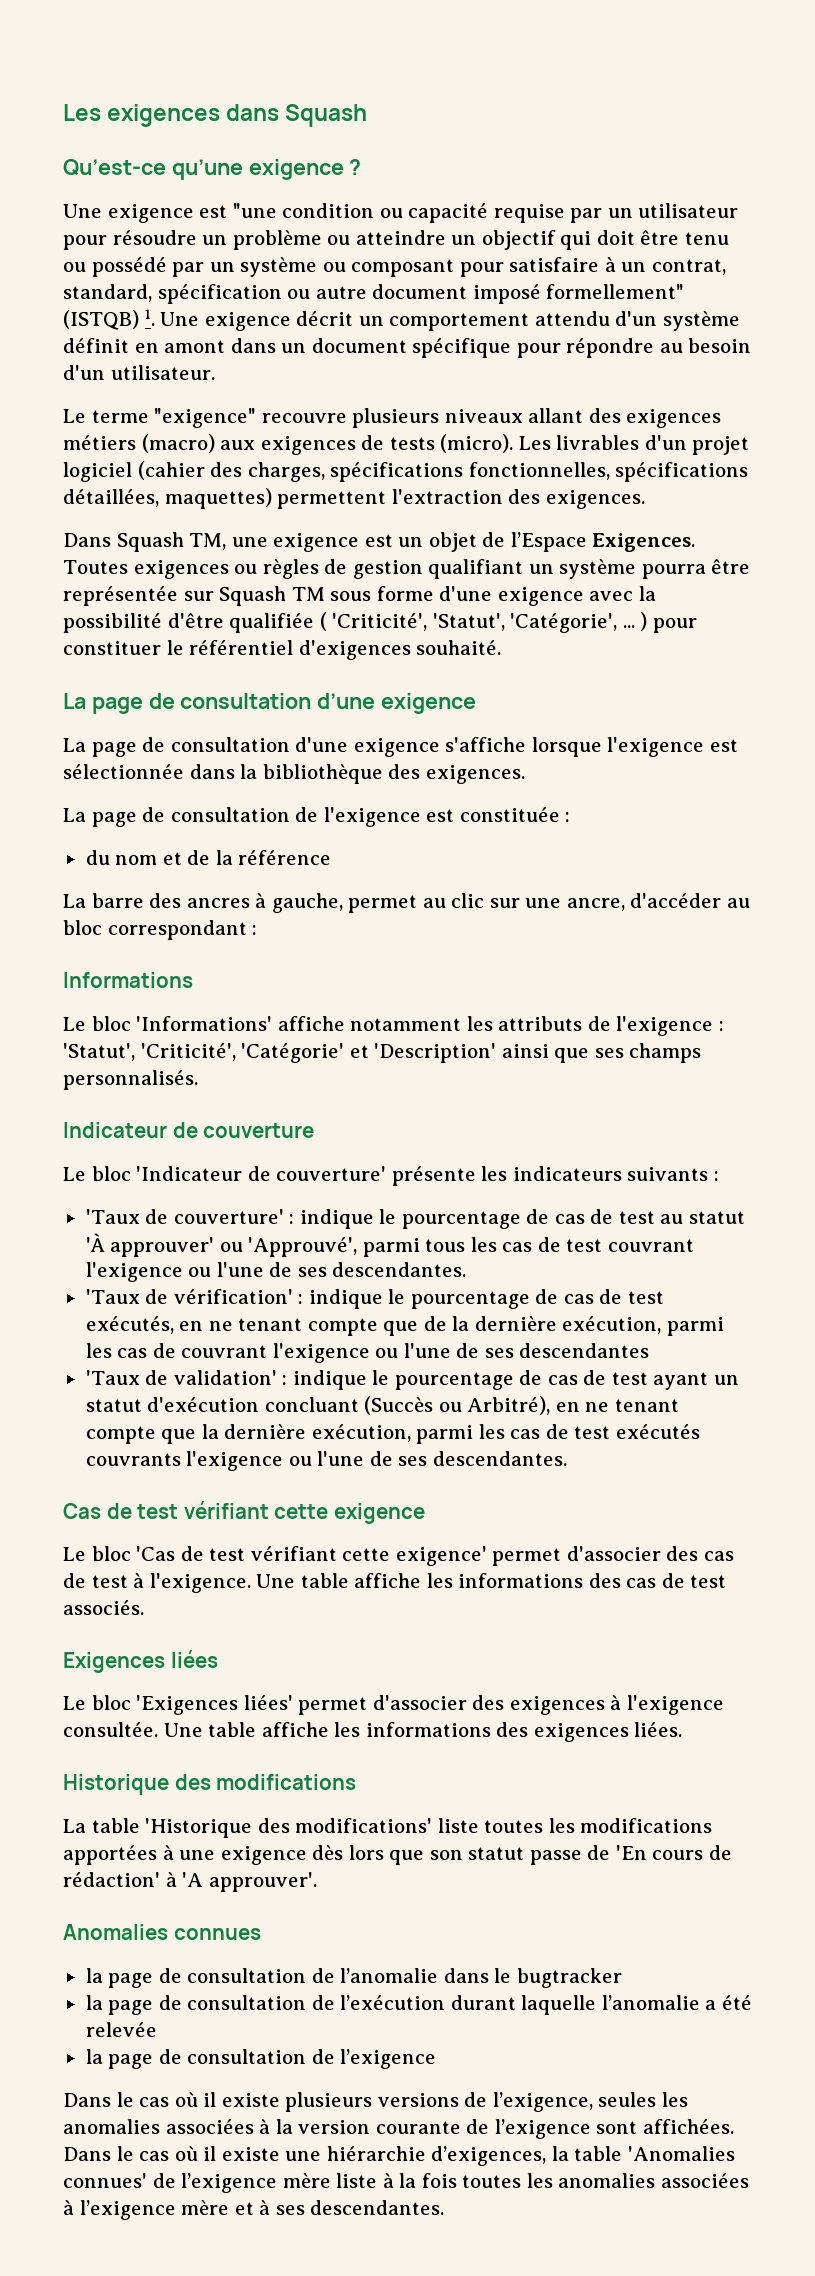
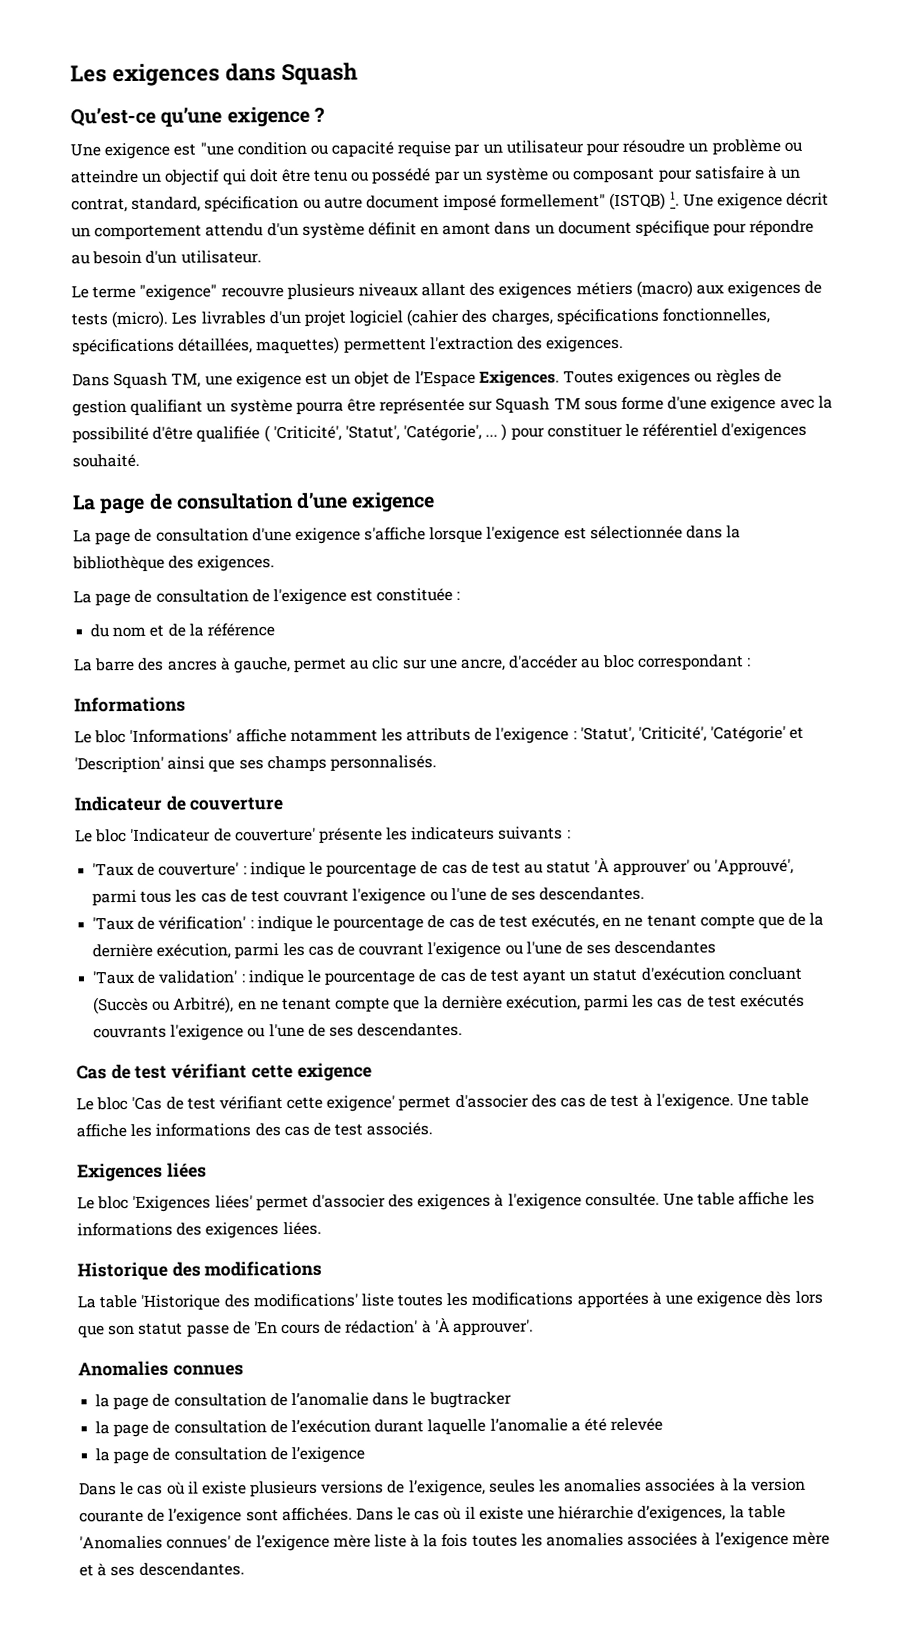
- La table 'Historique des modifications' liste toutes les modifications apportées à une exigence dès lors que son statut passe de 'En cours de rédaction' à 'A approuver'.
+ La table 'Historique des modifications' liste toutes les modifications apportées à une exigence dès lors que son statut passe de 'En cours de rédaction' à 'À approuver'.

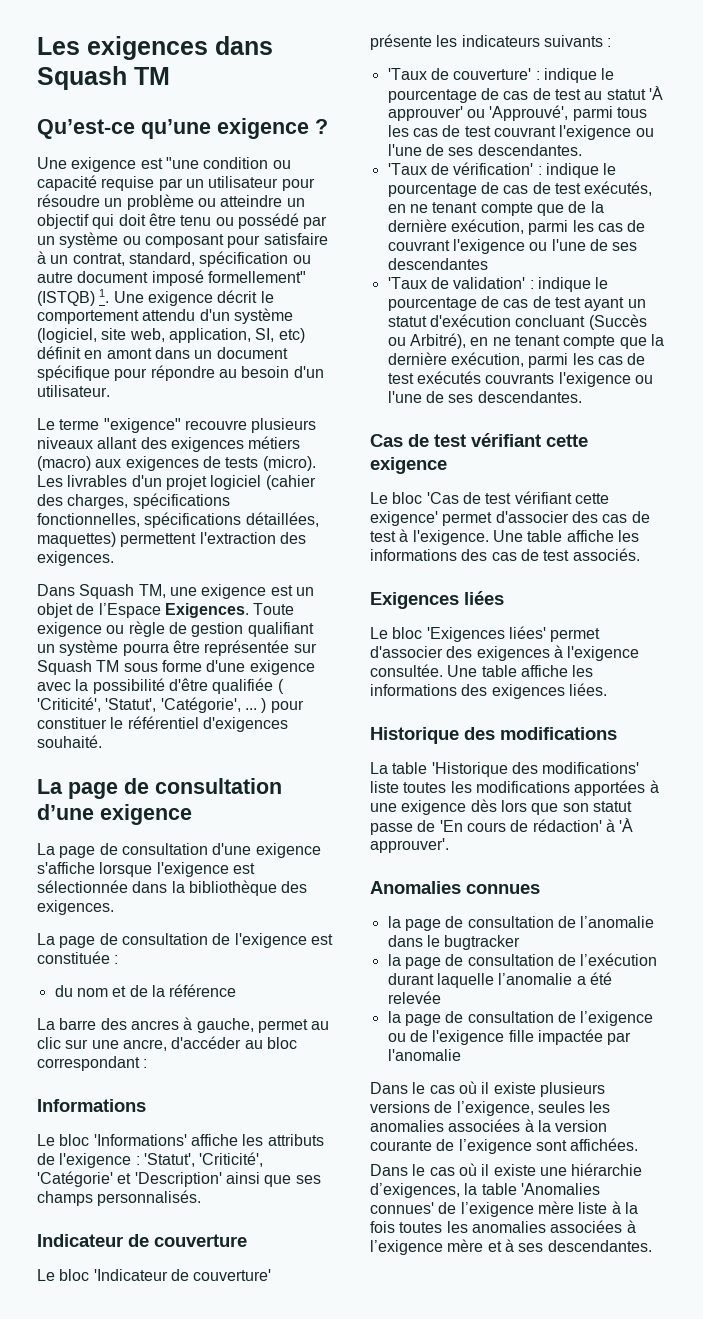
- Les exigences dans Squash
+ Les exigences dans Squash TM
- Une exigence est "une condition ou capacité requise par un utilisateur pour résoudre un problème ou atteindre un objectif qui doit être tenu ou possédé par un système ou composant pour satisfaire à un contrat, standard, spécification ou autre document imposé formellement" (ISTQB) 1. Une exigence décrit un comportement attendu d'un système définit en amont dans un document spécifique pour répondre au besoin d'un utilisateur.
+ Une exigence est "une condition ou capacité requise par un utilisateur pour résoudre un problème ou atteindre un objectif qui doit être tenu ou possédé par un système ou composant pour satisfaire à un contrat, standard, spécification ou autre document imposé formellement" (ISTQB) 1. Une exigence décrit le comportement attendu d'un système (logiciel, site web, application, SI, etc) définit en amont dans un document spécifique pour répondre au besoin d'un utilisateur.
- Toutes exigences ou règles de gestion qualifiant un système pourra être représentée sur Squash TM sous forme d'une exigence avec la possibilité d'être qualifiée ( 'Criticité', 'Statut', 'Catégorie', ... ) pour constituer le référentiel d'exigences souhaité.
+ Toute exigence ou règle de gestion qualifiant un système pourra être représentée sur Squash TM sous forme d'une exigence avec la possibilité d'être qualifiée ( 'Criticité', 'Statut', 'Catégorie', ... ) pour constituer le référentiel d'exigences souhaité.
- Le bloc 'Informations' affiche notamment les attributs de l'exigence : 'Statut', 'Criticité', 'Catégorie' et 'Description' ainsi que ses champs personnalisés.
+ Le bloc 'Informations' affiche les attributs de l'exigence : 'Statut', 'Criticité', 'Catégorie' et 'Description' ainsi que ses champs personnalisés.
- la page de consultation de l’exigence
+ la page de consultation de l’exigence ou de l'exigence fille impactée par l'anomalie
- Dans le cas où il existe plusieurs versions de l’exigence, seules les anomalies associées à la version courante de l’exigence sont affichées. Dans le cas où il existe une hiérarchie d’exigences, la table 'Anomalies connues' de l’exigence mère liste à la fois toutes les anomalies associées à l’exigence mère et à ses descendantes.
+ Dans le cas où il existe plusieurs versions de l’exigence, seules les anomalies associées à la version courante de l’exigence sont affichées.
+ Dans le cas où il existe une hiérarchie d’exigences, la table 'Anomalies connues' de l’exigence mère liste à la fois toutes les anomalies associées à l’exigence mère et à ses descendantes.

